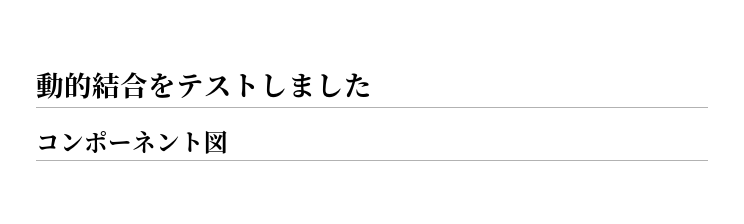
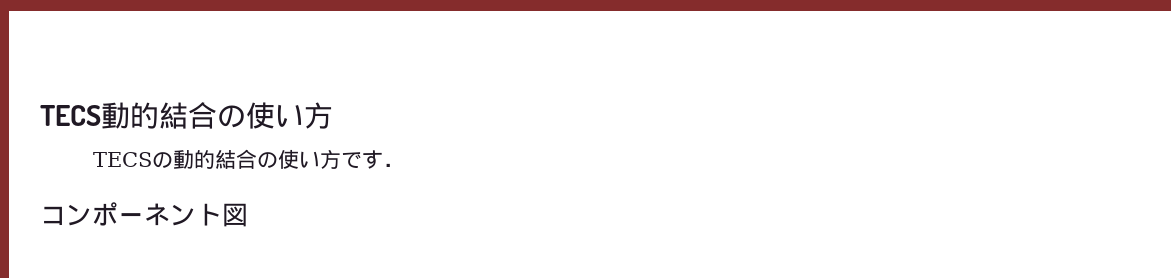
- 動的結合をテストしました
+ TECS動的結合の使い方
+ TECSの動的結合の使い方です．

